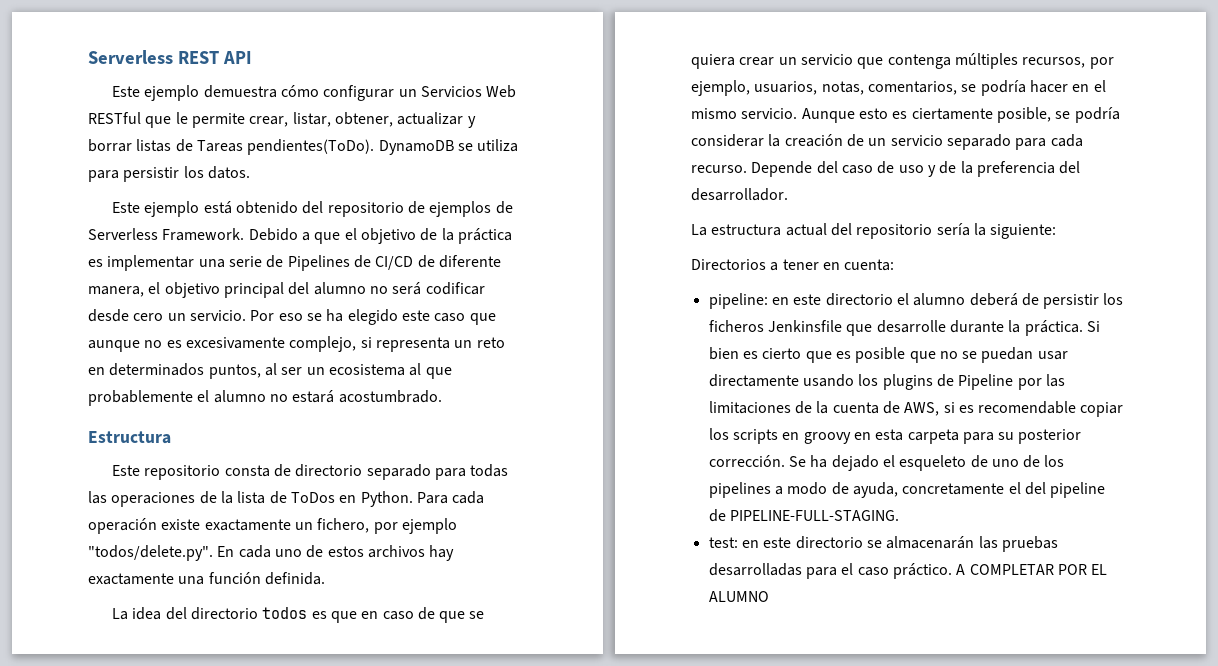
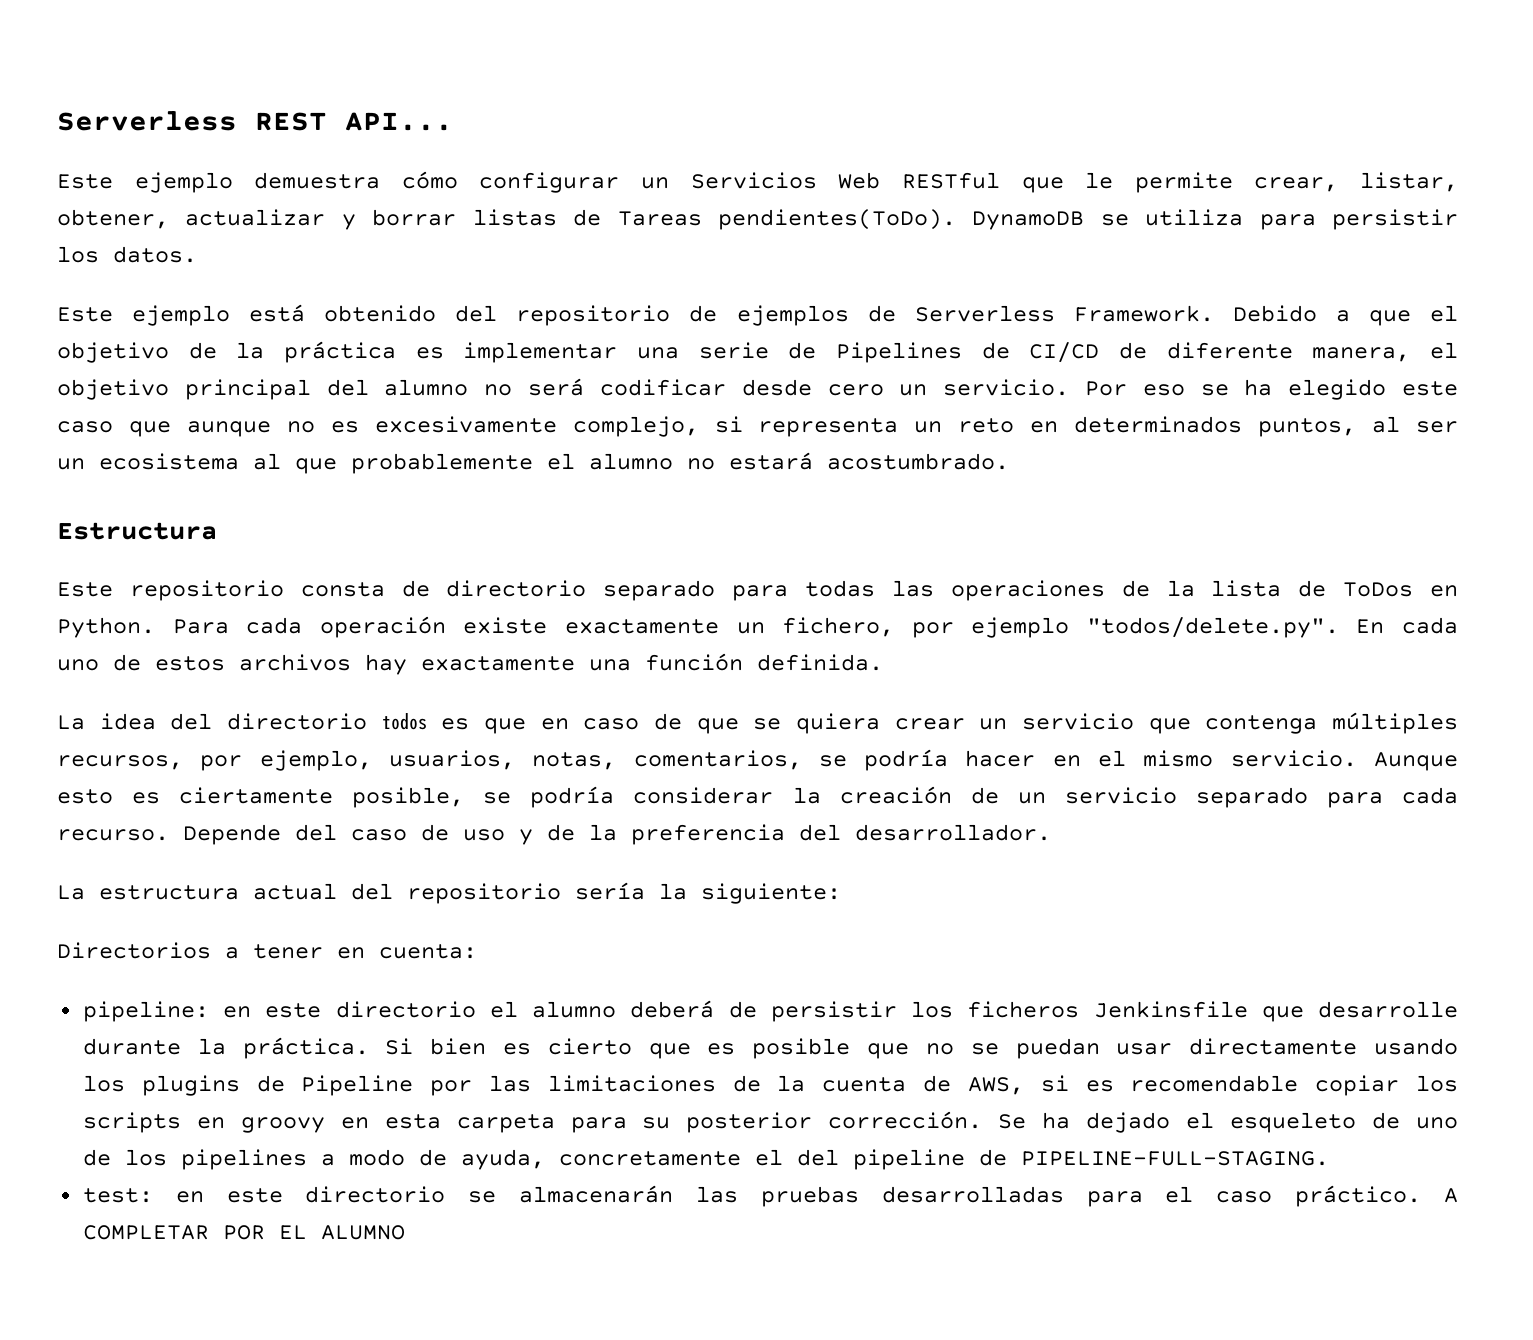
- Serverless REST API
+ Serverless REST API...

